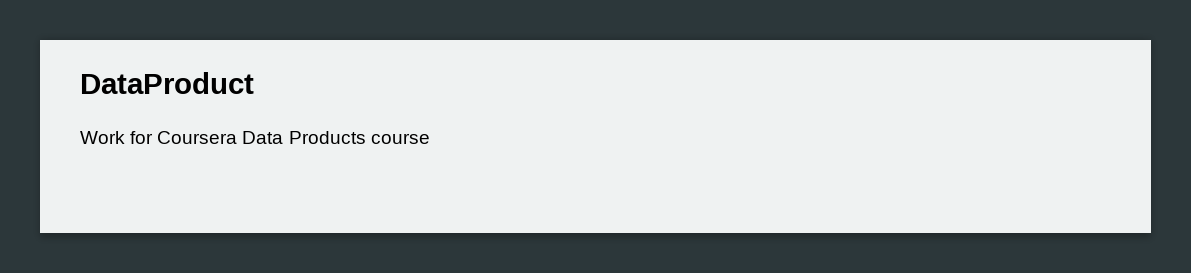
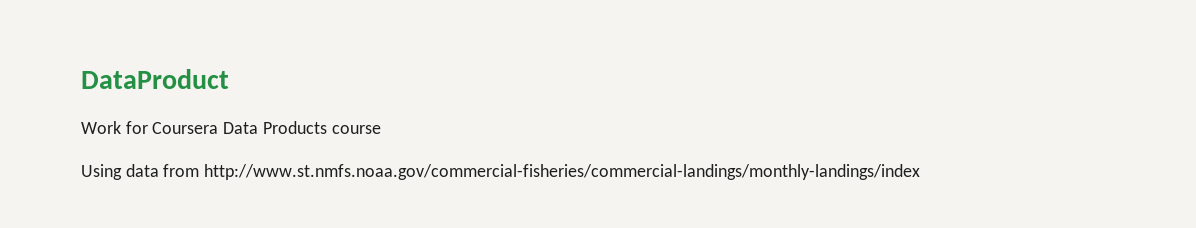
+ Using data from http://www.st.nmfs.noaa.gov/commercial-fisheries/commercial-landings/monthly-landings/index

